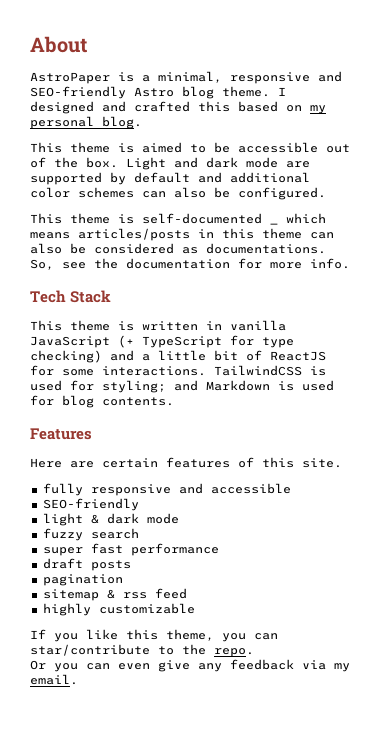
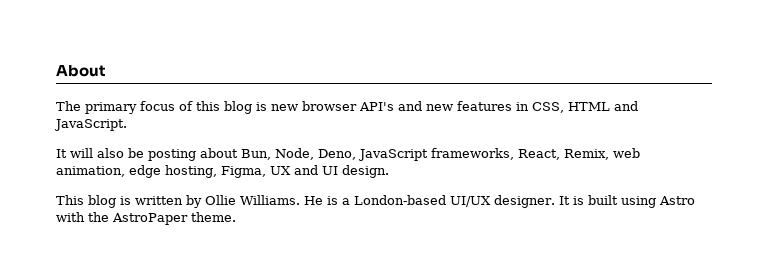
- AstroPaper is a minimal, responsive and SEO-friendly Astro blog theme. I designed and crafted this based on my personal blog.
- This theme is aimed to be accessible out of the box. Light and dark mode are supported by default and additional color schemes can also be configured.
- This theme is self-documented _ which means articles/posts in this theme can also be considered as documentations. So, see the documentation for more info.
- Tech Stack
- This theme is written in vanilla JavaScript (+ TypeScript for type checking) and a little bit of ReactJS for some interactions. TailwindCSS is used for styling; and Markdown is used for blog contents.
- Features
- Here are certain features of this site.
- fully responsive and accessible
- SEO-friendly
- light & dark mode
- fuzzy search
- super fast performance
- draft posts
- pagination
- sitemap & rss feed
- highly customizable
- If you like this theme, you can star/contribute to the repo.
- Or you can even give any feedback via my email.
+ The primary focus of this blog is new browser API's and new features in CSS, HTML and JavaScript.
+ It will also be posting about Bun, Node, Deno, JavaScript frameworks, React, Remix, web animation, edge hosting, Figma, UX and UI design.
+ This blog is written by Ollie Williams. He is a London-based UI/UX designer. It is built using Astro with the AstroPaper theme.

